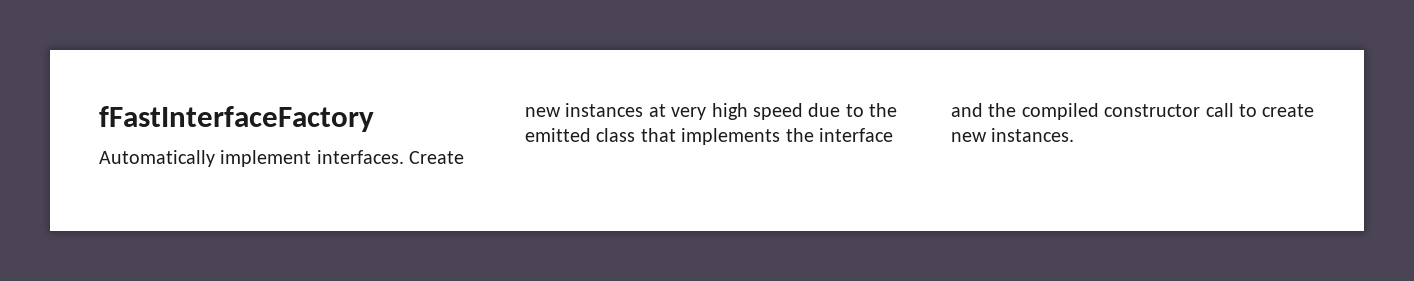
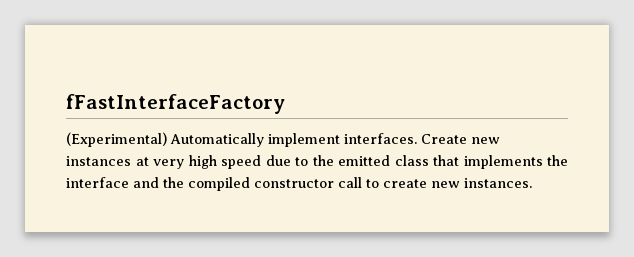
- Automatically implement interfaces.
+ (Experimental) Automatically implement interfaces.

